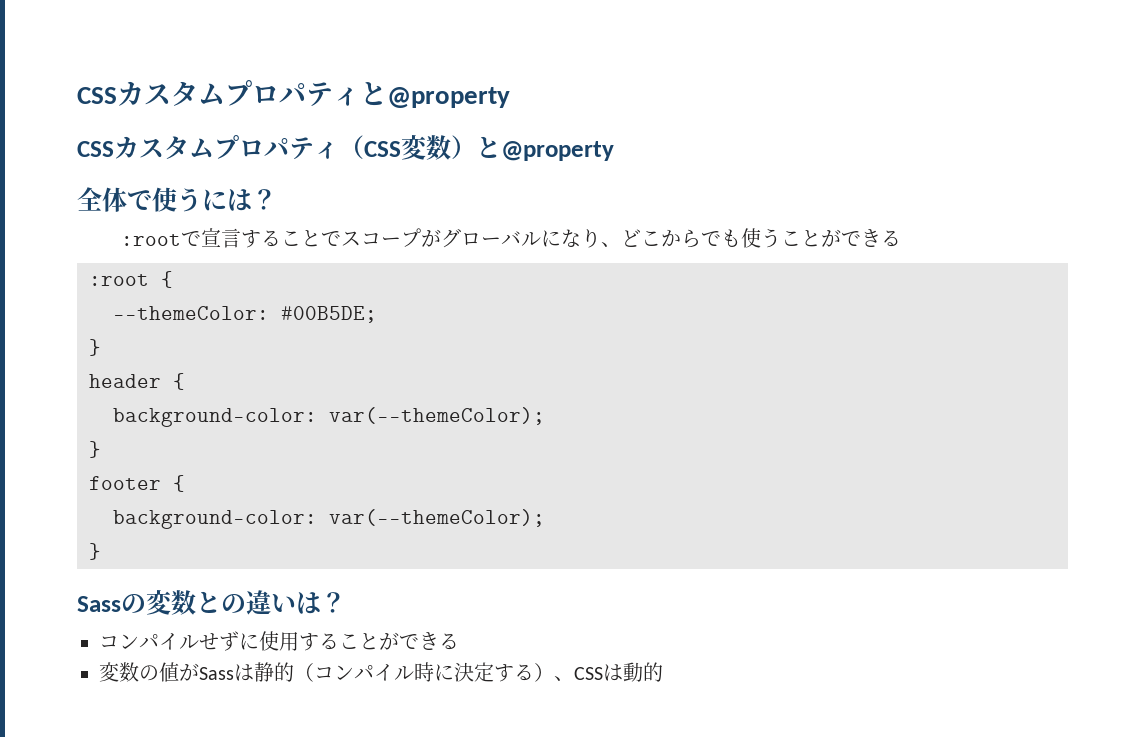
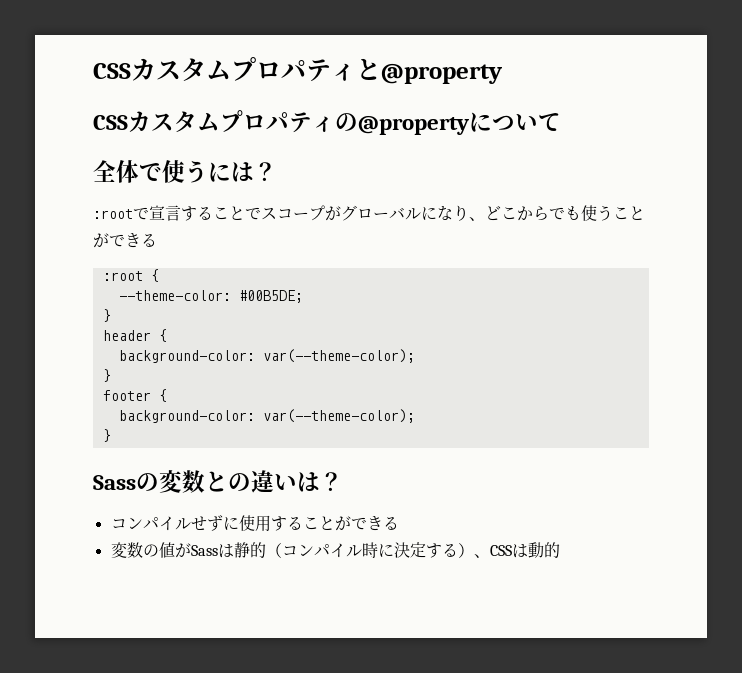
- CSSカスタムプロパティ（CSS変数）と@property
+ CSSカスタムプロパティの@propertyについて
- --themeColor: #00B5DE;
+ --theme-color: #00B5DE;
  header {
- background-color: var(--themeColor);
+ background-color: var(--theme-color);
  footer {
- background-color: var(--themeColor);
+ background-color: var(--theme-color);

